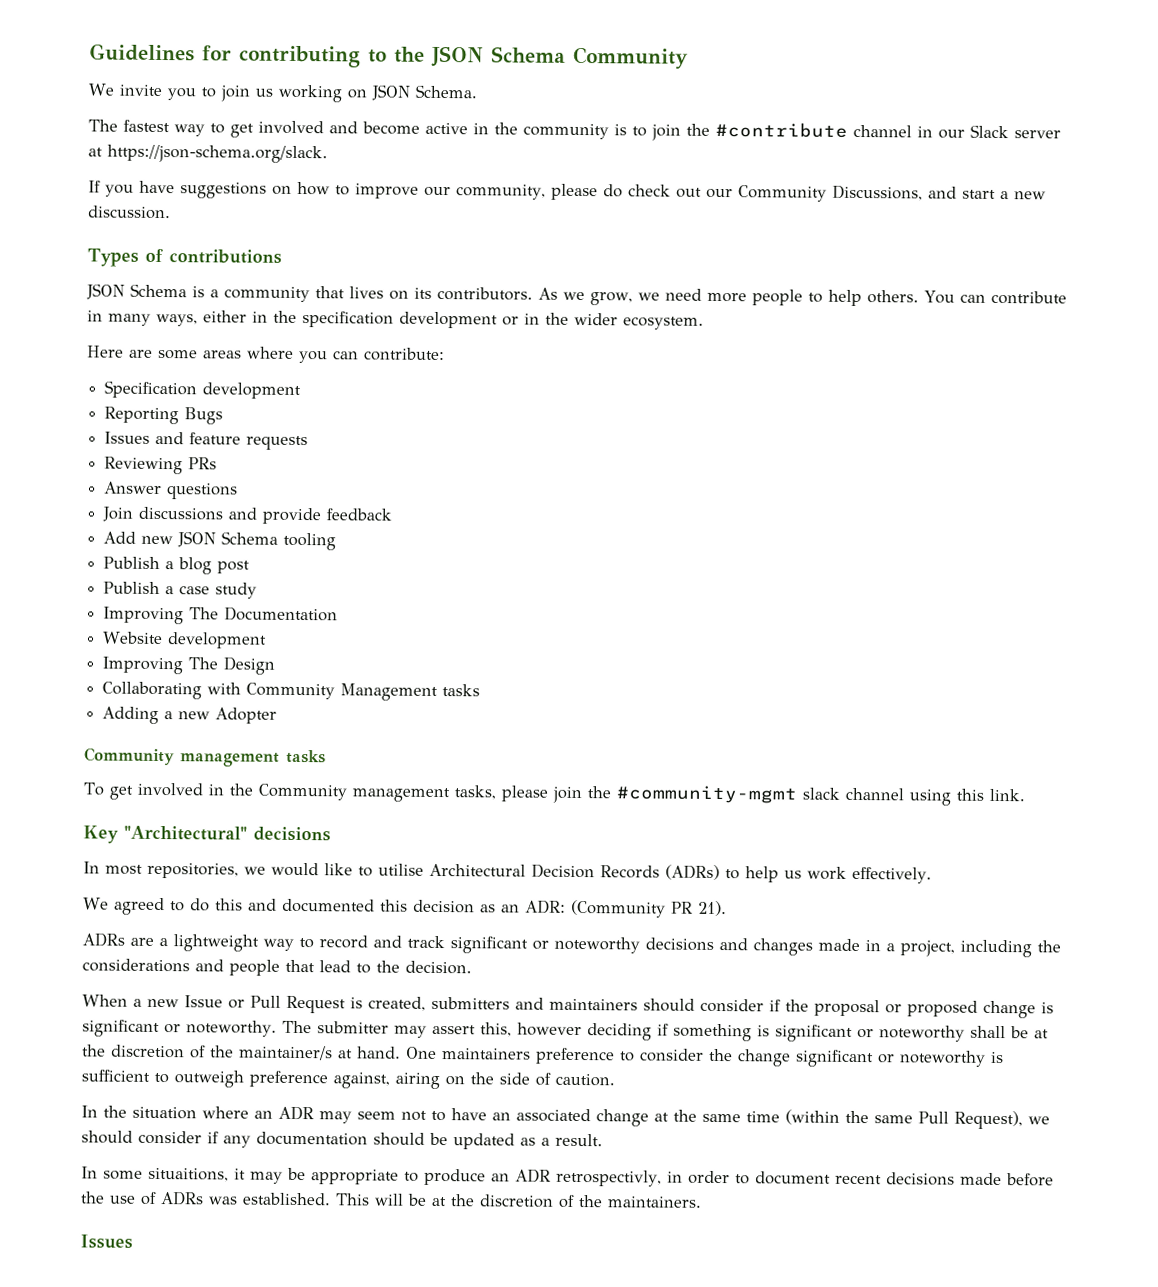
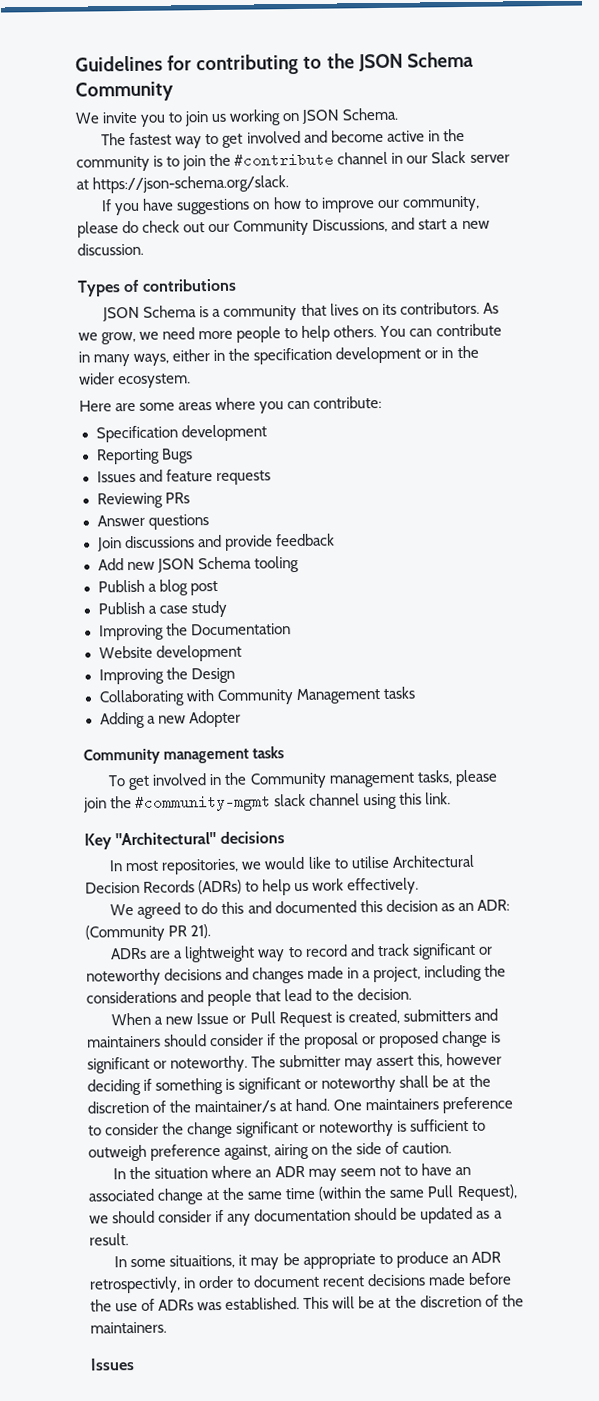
- Improving The Documentation
+ Improving the Documentation
- Improving The Design
+ Improving the Design

